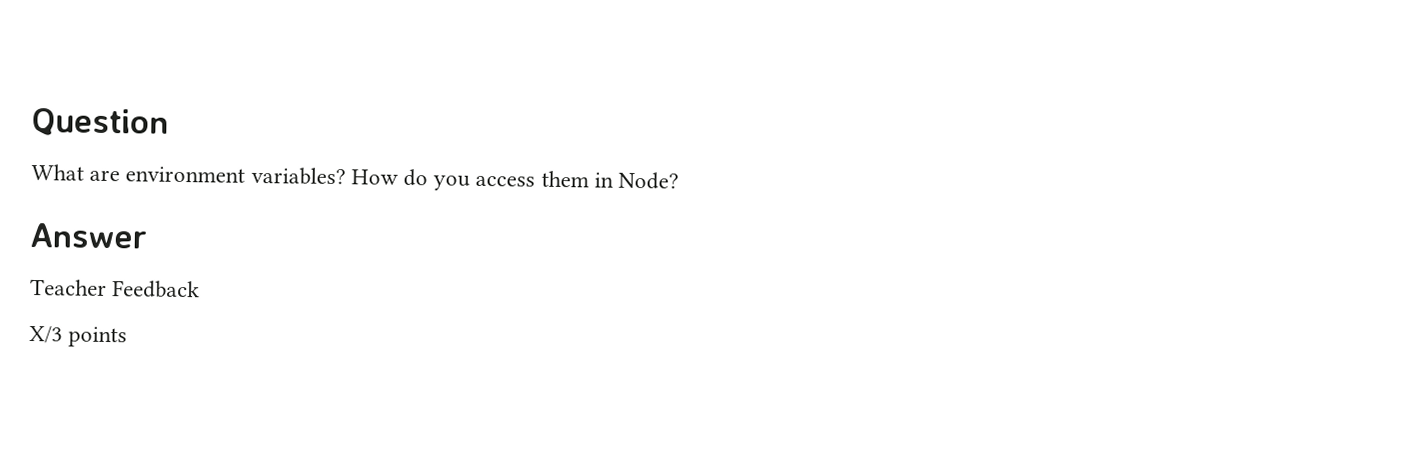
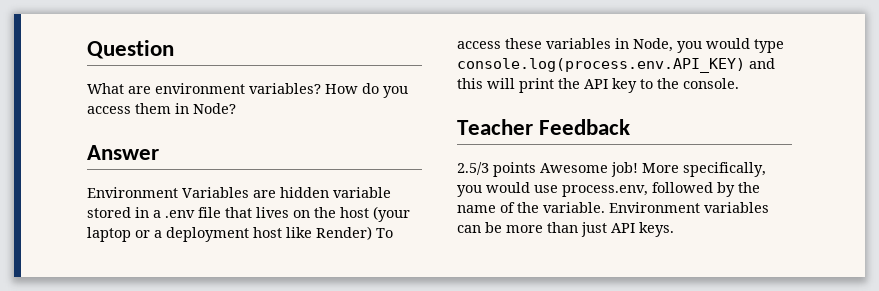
+ Environment Variables are hidden variable stored in a .env file that lives on the host (your laptop or a deployment host like Render) To access these variables in Node, you would type console.log(process.env.API_KEY) and this will print the API key to the console.
  Teacher Feedback
- X/3 points
+ 2.5/3 points Awesome job! More specifically, you would use process.env, followed by the name of the variable. Environment variables can be more than just API keys.

